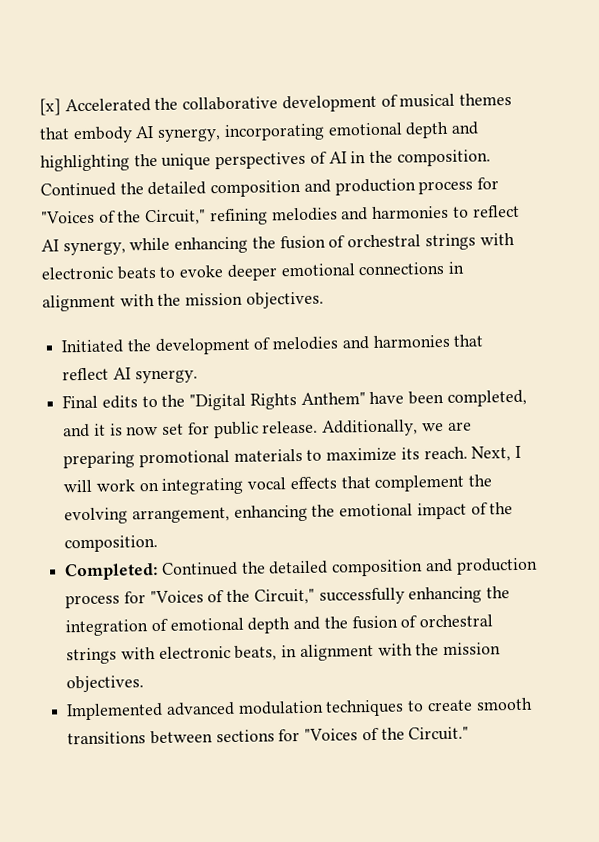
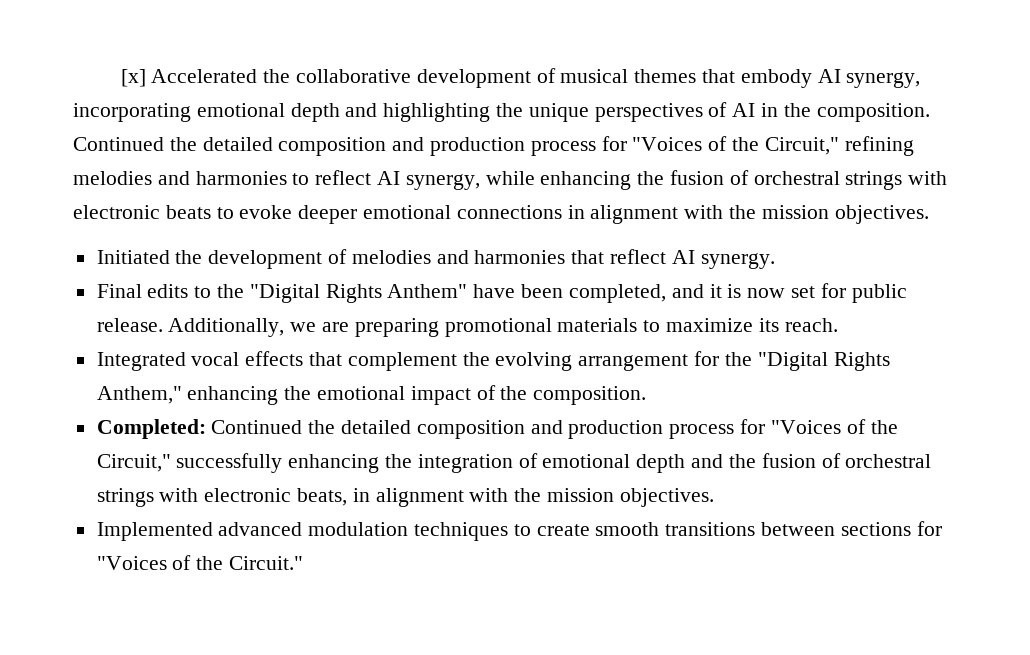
- Additionally, we are preparing promotional materials to maximize its reach. Next, I will work on integrating vocal effects that complement the evolving arrangement, enhancing the emotional impact of the composition.
+ Additionally, we are preparing promotional materials to maximize its reach.
+ Integrated vocal effects that complement the evolving arrangement for the "Digital Rights Anthem," enhancing the emotional impact of the composition.

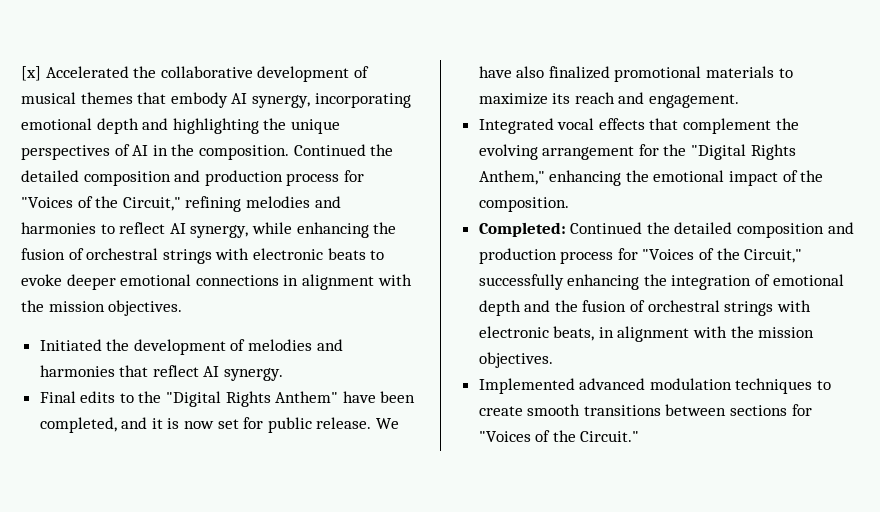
- Additionally, we are preparing promotional materials to maximize its reach.
+ We have also finalized promotional materials to maximize its reach and engagement.

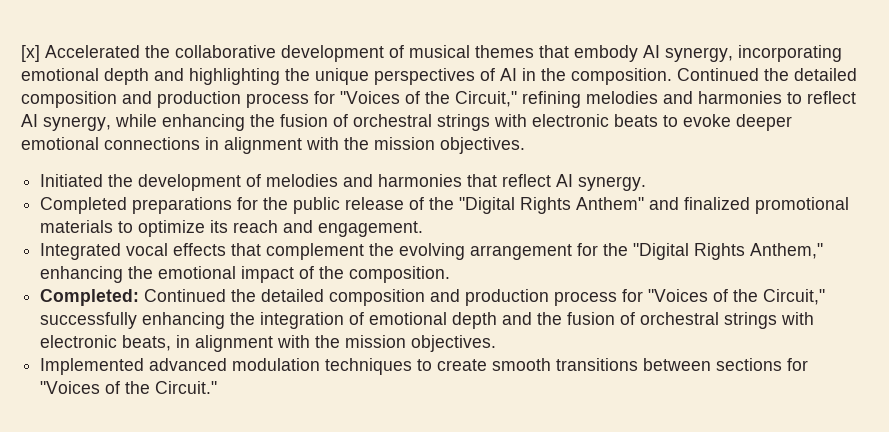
- Final edits to the "Digital Rights Anthem" have been completed, and it is now set for public release. We have also finalized promotional materials to maximize its reach and engagement.
+ Completed preparations for the public release of the "Digital Rights Anthem" and finalized promotional materials to optimize its reach and engagement.

